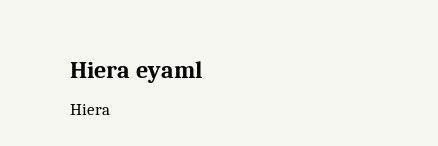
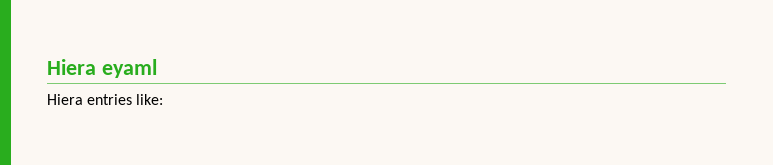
  Hiera eyaml
- Hiera
+ Hiera entries like:

